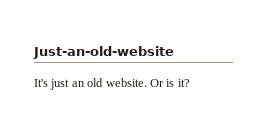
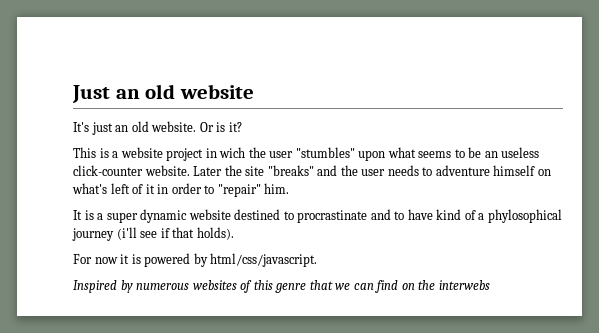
- Just-an-old-website
+ Just an old website
+ This is a website project in wich the user "stumbles" upon what seems to be an useless click-counter website. Later the site "breaks" and the user needs to adventure himself on what's left of it in order to "repair" him.
+ It is a super dynamic website destined to procrastinate and to have kind of a phylosophical journey (i'll see if that holds).
+ For now it is powered by html/css/javascript.
+ Inspired by numerous websites of this genre that we can find on the interwebs

